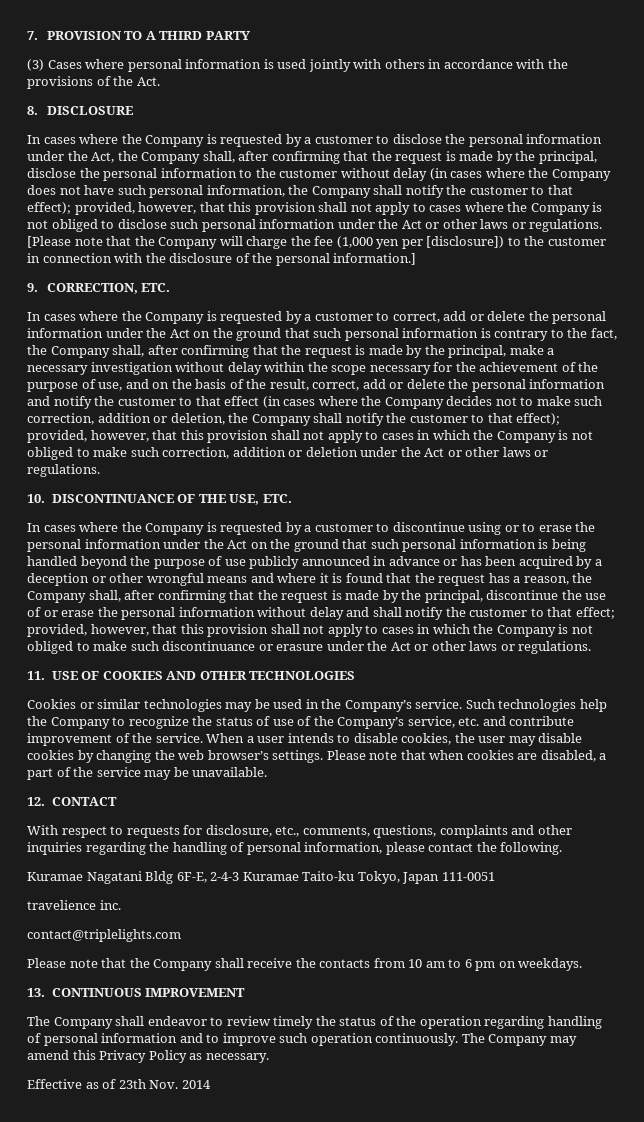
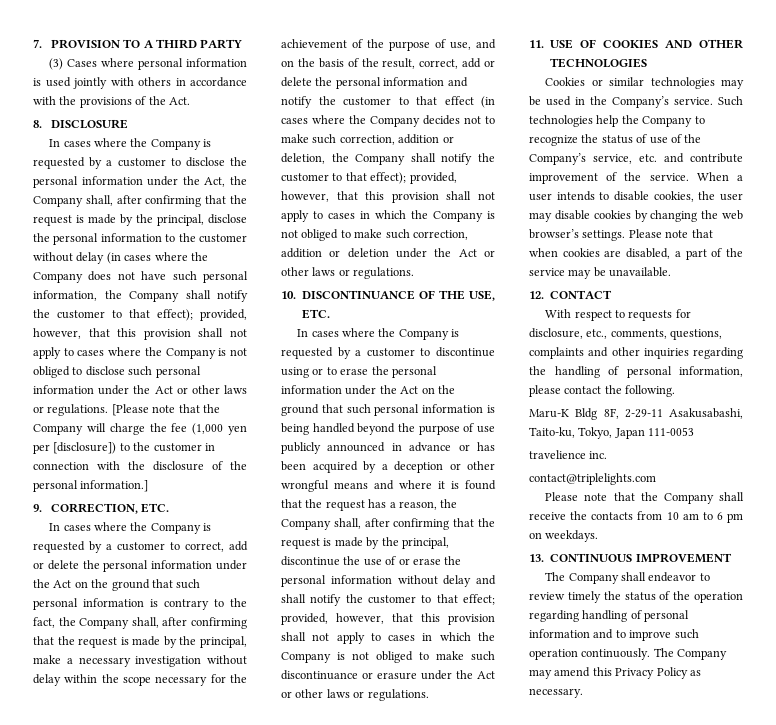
- Kuramae Nagatani Bldg 6F-E, 2-4-3 Kuramae Taito-ku Tokyo, Japan 111-0051
+ Maru-K Bldg 8F, 2-29-11 Asakusabashi, Taito-ku, Tokyo, Japan 111-0053
- Effective as of 23th Nov. 2014

